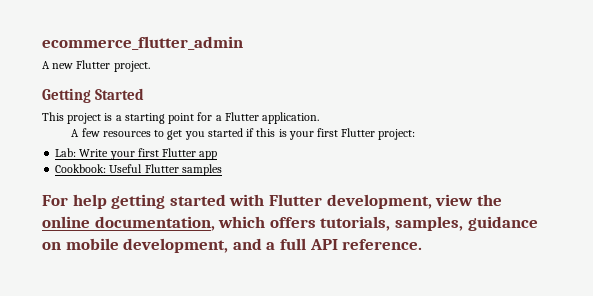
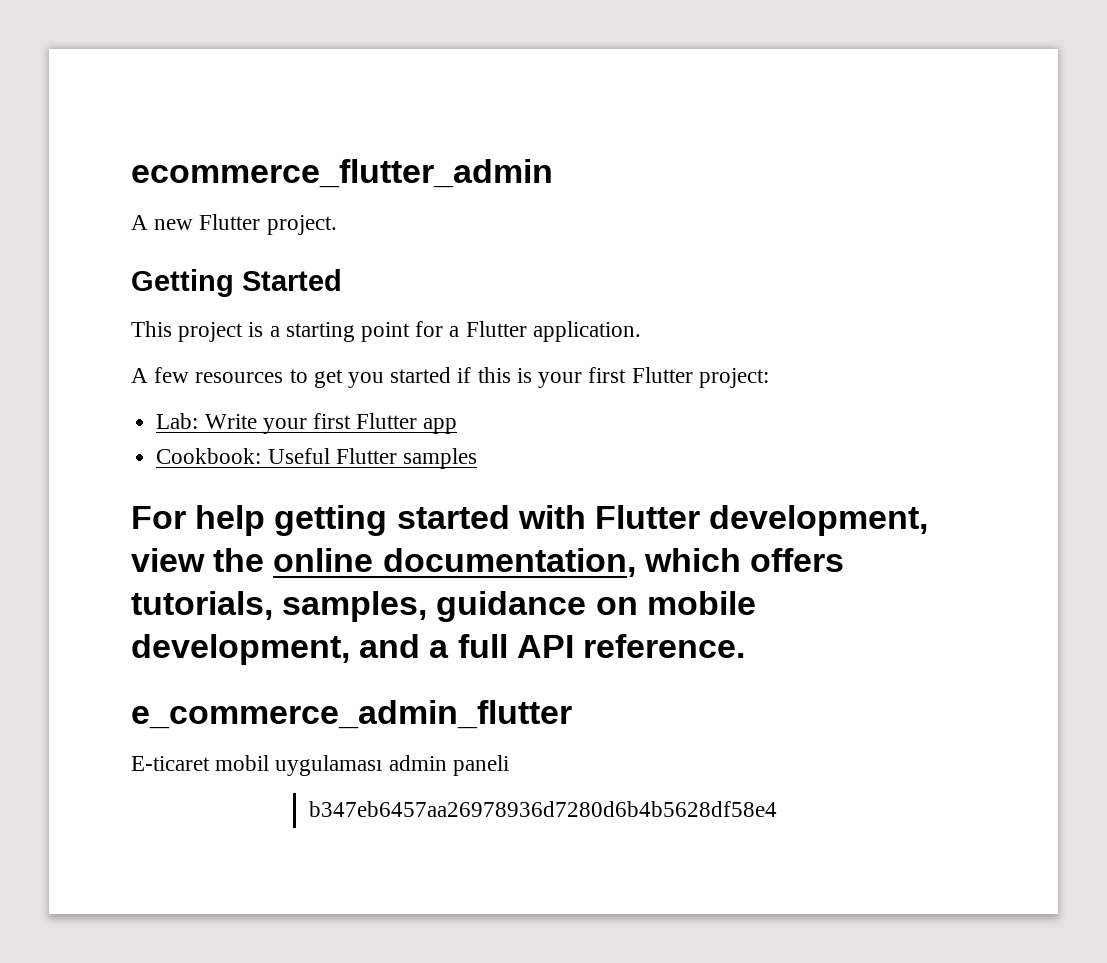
+ e_commerce_admin_flutter
+ E-ticaret mobil uygulaması admin paneli
+ b347eb6457aa26978936d7280d6b4b5628df58e4

